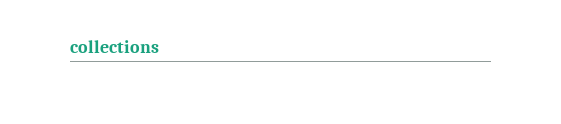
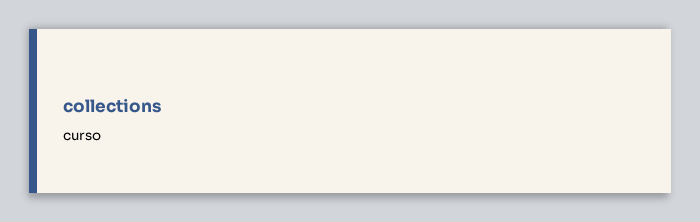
+ curso

